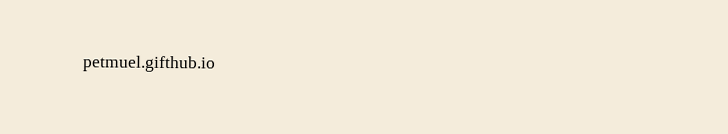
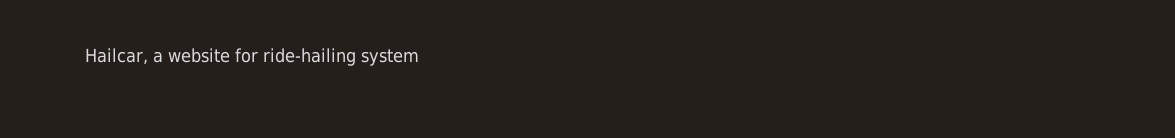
- petmuel.gifthub.io
+ Hailcar, a website for ride-hailing system

